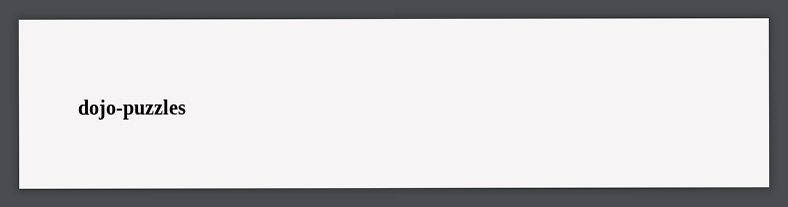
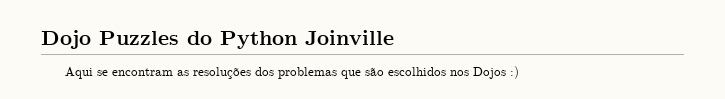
- dojo-puzzles
+ Dojo Puzzles do Python Joinville
+ Aqui se encontram as resoluções dos problemas que são escolhidos nos Dojos :)

